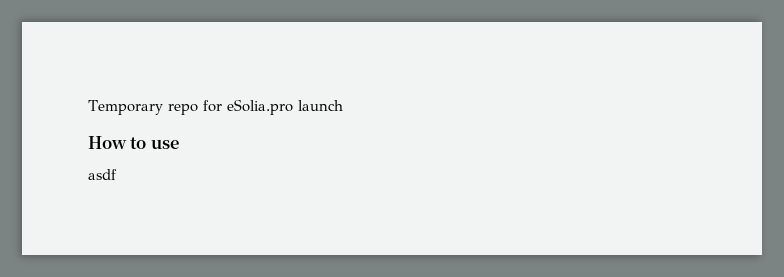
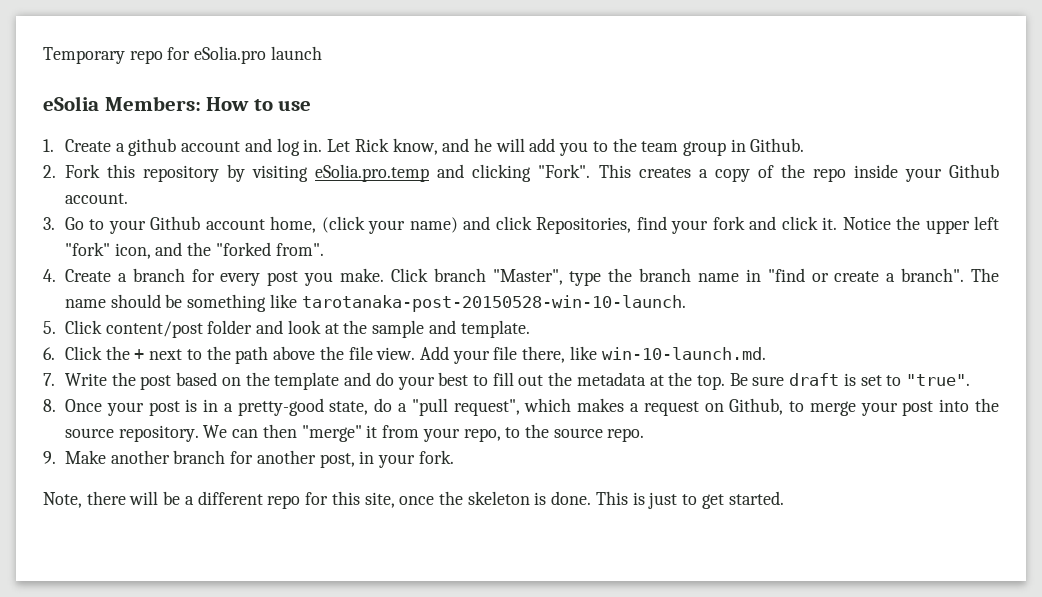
- How to use
+ eSolia Members: How to use
- asdf
+ 1. Create a github account and log in. Let Rick know, and he will add you to the team group in Github.
+ 2. Fork this repository by visiting eSolia.pro.temp and clicking "Fork". This creates a copy of the repo inside your Github account.
+ 3. Go to your Github account home, (click your name) and click Repositories, find your fork and click it. Notice the upper left "fork" icon, and the "forked from".
+ 4. Create a branch for every post you make. Click branch "Master", type the branch name in "find or create a branch". The name should be something like tarotanaka-post-20150528-win-10-launch.
+ 5. Click content/post folder and look at the sample and template.
+ 6. Click the + next to the path above the file view. Add your file there, like win-10-launch.md.
+ 7. Write the post based on the template and do your best to fill out the metadata at the top. Be sure draft is set to "true".
+ 8. Once your post is in a pretty-good state, do a "pull request", which makes a request on Github, to merge your post into the source repository. We can then "merge" it from your repo, to the source repo.
+ 9. Make another branch for another post, in your fork.
+ Note, there will be a different repo for this site, once the skeleton is done. This is just to get started.

